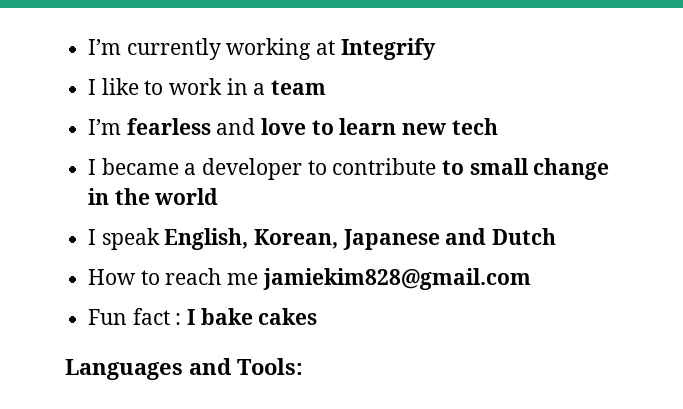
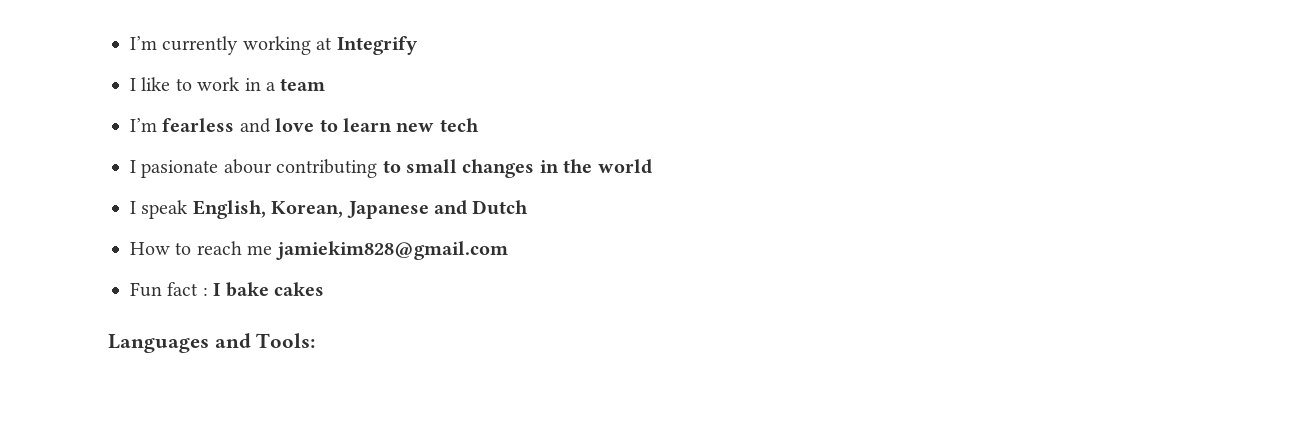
- I became a developer to contribute to small change in the world
+ I pasionate abour contributing to small changes in the world

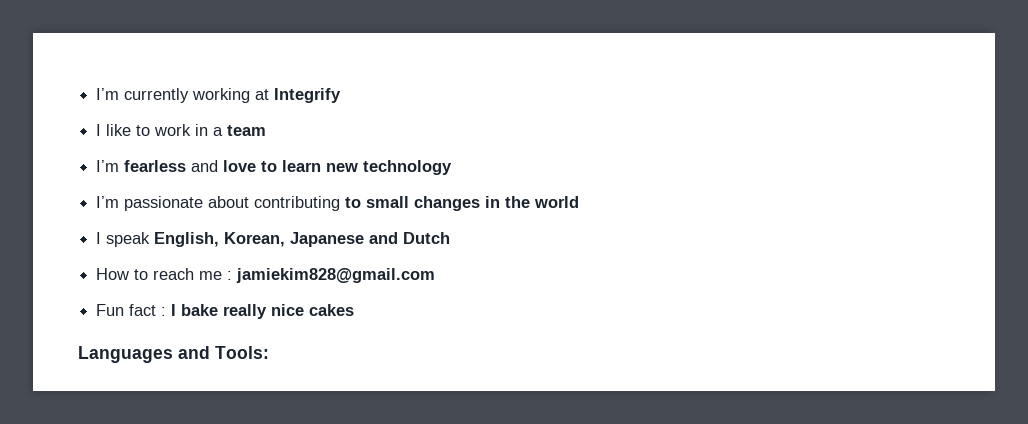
- I’m fearless and love to learn new tech
- I pasionate abour contributing to small changes in the world
+ I’m fearless and love to learn new technology
+ I’m passionate about contributing to small changes in the world
- How to reach me jamiekim828@gmail.com
+ How to reach me : jamiekim828@gmail.com
- Fun fact : I bake cakes
+ Fun fact : I bake really nice cakes

